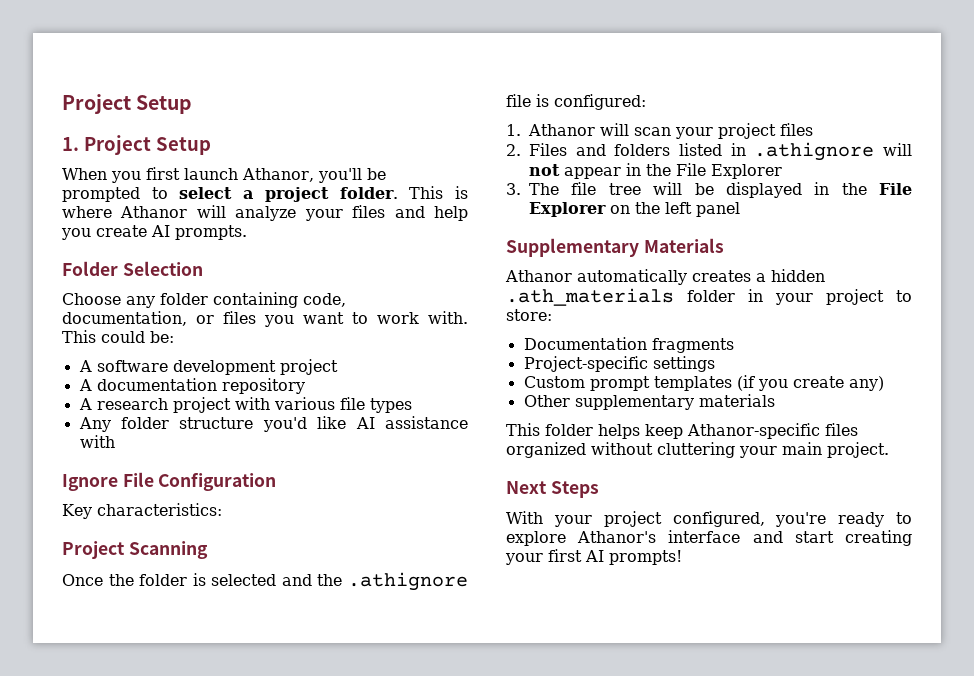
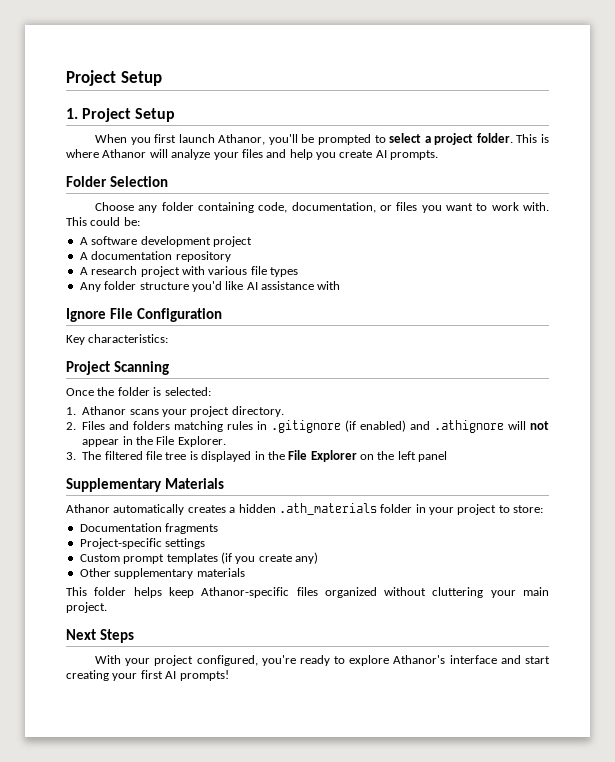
- Once the folder is selected and the .athignore file is configured:
+ Once the folder is selected:
- 1. Athanor will scan your project files
+ 1. Athanor scans your project directory.
- 2. Files and folders listed in .athignore will not appear in the File Explorer
+ 2. Files and folders matching rules in .gitignore (if enabled) and .athignore will not appear in the File Explorer.
- 3. The file tree will be displayed in the File Explorer on the left panel
+ 3. The filtered file tree is displayed in the File Explorer on the left panel

